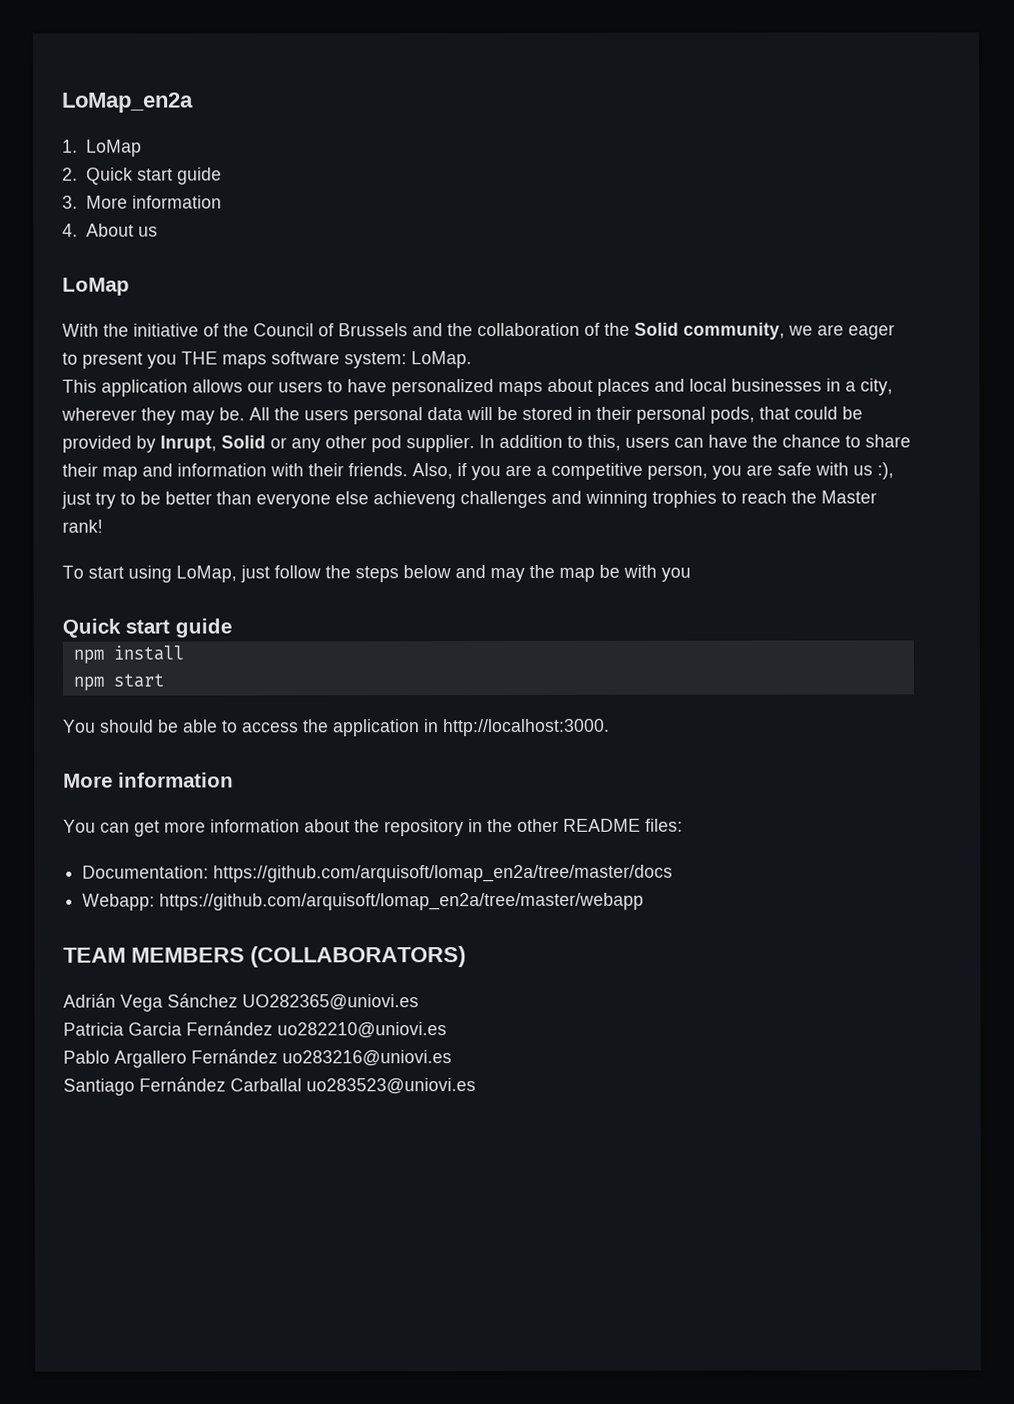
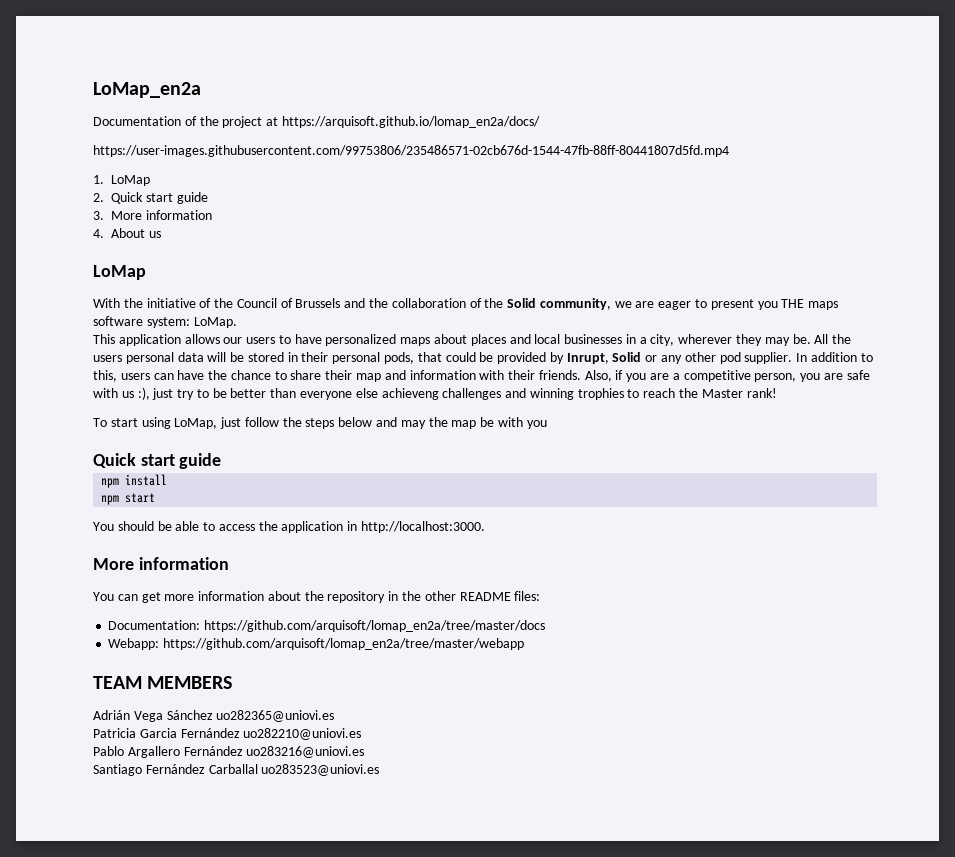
+ Documentation of the project at https://arquisoft.github.io/lomap_en2a/docs/
+ https://user-images.githubusercontent.com/99753806/235486571-02cb676d-1544-47fb-88ff-80441807d5fd.mp4
- TEAM MEMBERS (COLLABORATORS)
+ TEAM MEMBERS
- Adrián Vega Sánchez UO282365@uniovi.es
+ Adrián Vega Sánchez uo282365@uniovi.es

